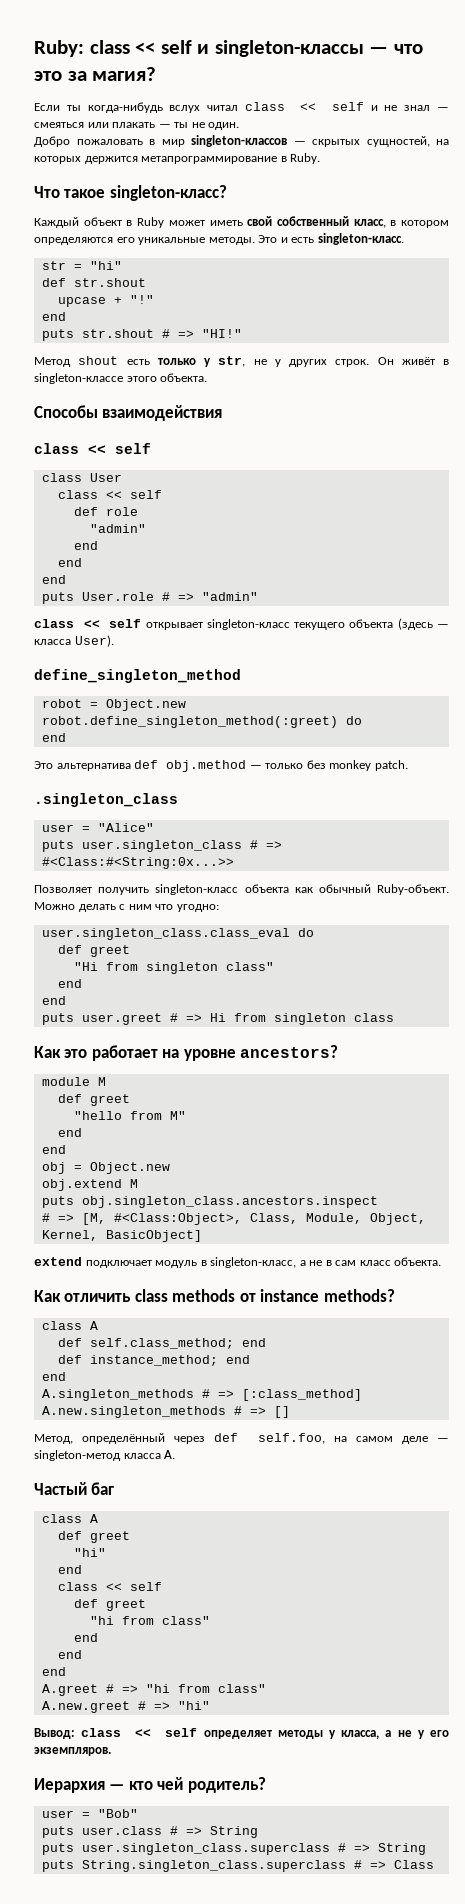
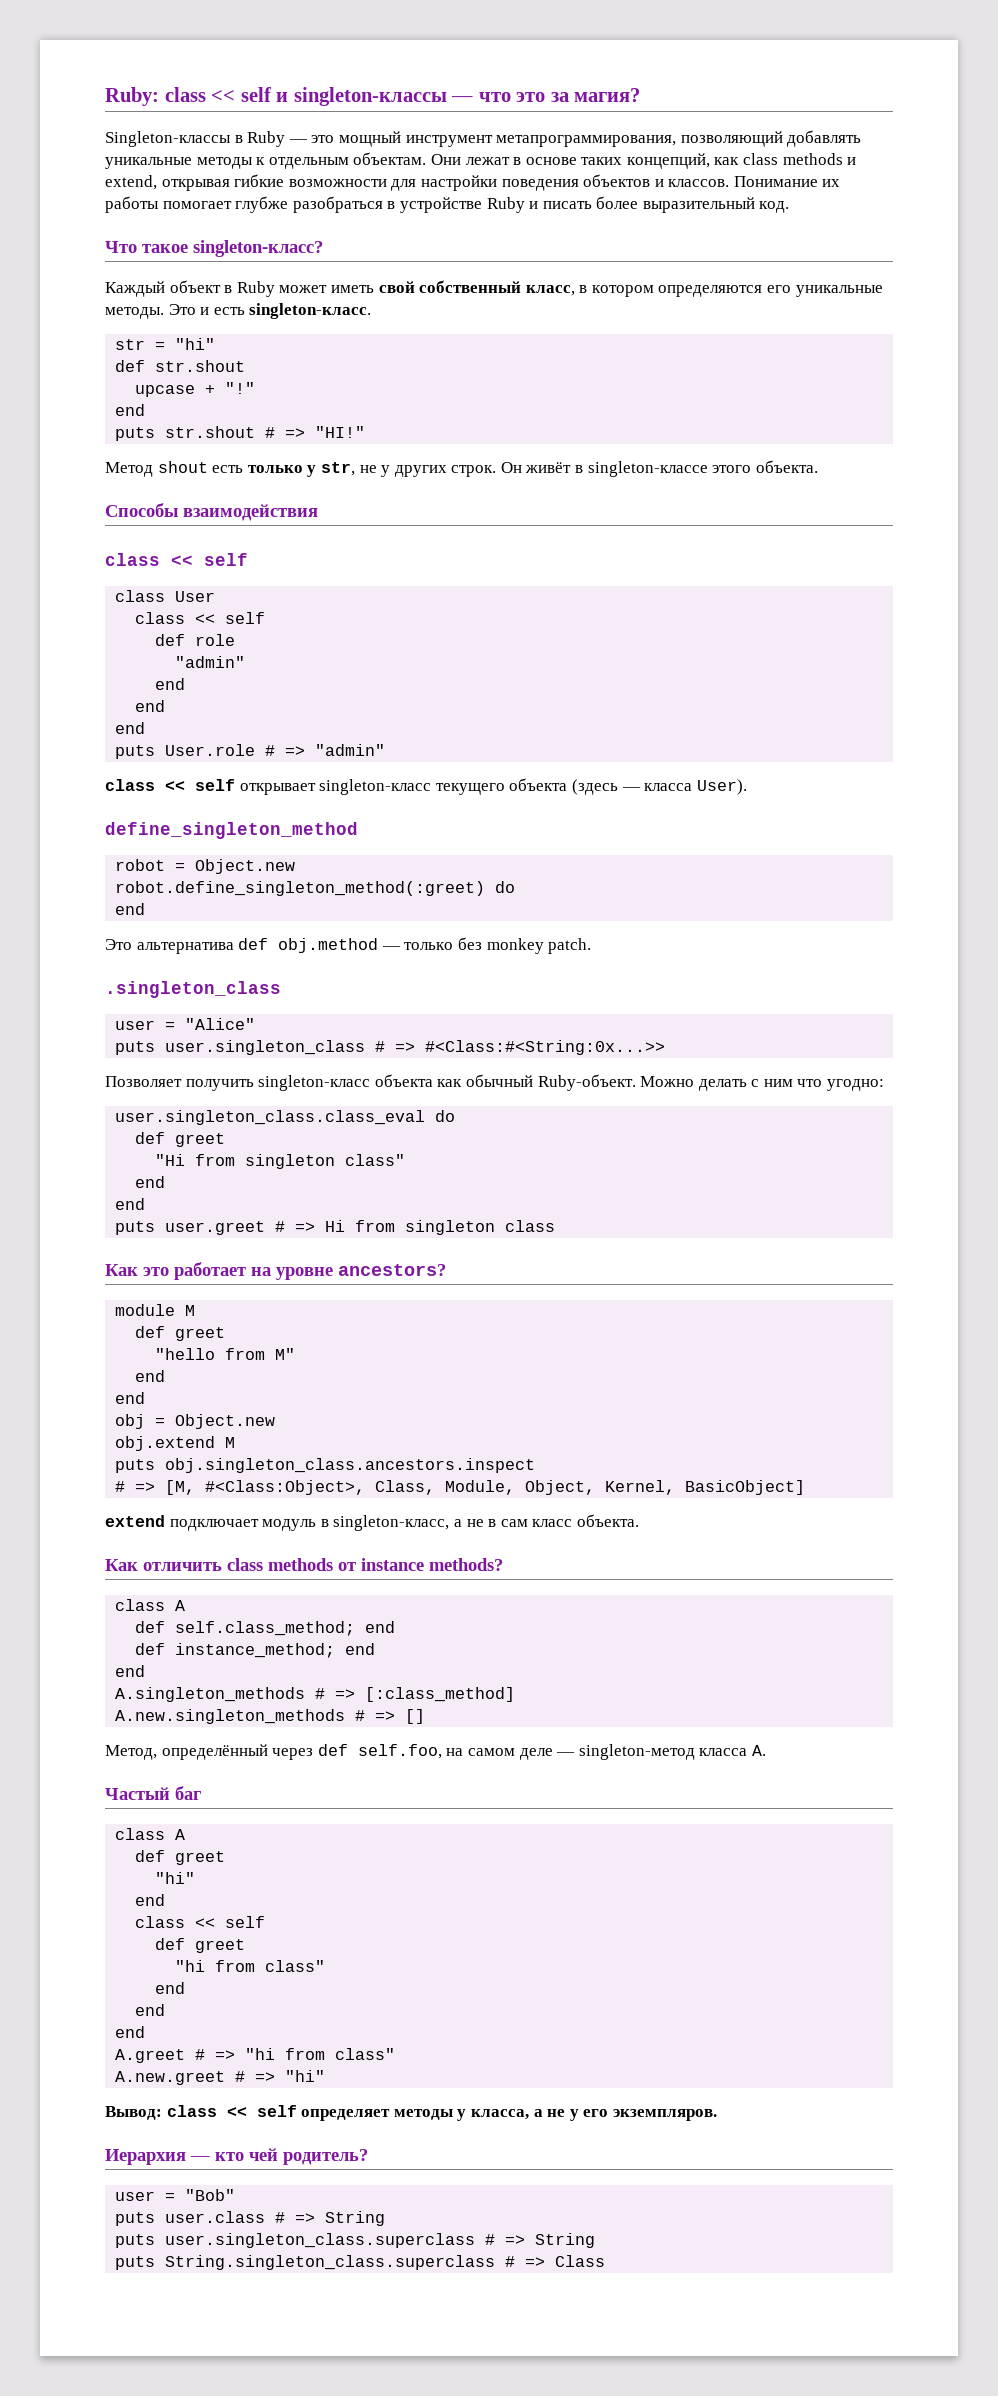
- Если ты когда-нибудь вслух читал class << self и не знал — смеяться или плакать — ты не один.
- Добро пожаловать в мир singleton-классов — скрытых сущностей, на которых держится метапрограммирование в Ruby.
+ Singleton-классы в Ruby — это мощный инструмент метапрограммирования, позволяющий добавлять уникальные методы к отдельным объектам. Они лежат в основе таких концепций, как class methods и extend, открывая гибкие возможности для настройки поведения объектов и классов. Понимание их работы помогает глубже разобраться в устройстве Ruby и писать более выразительный код.

